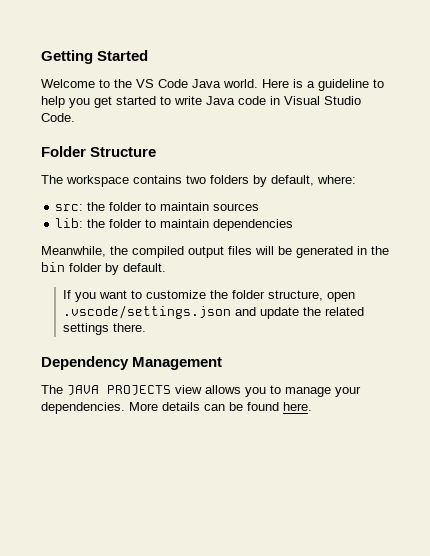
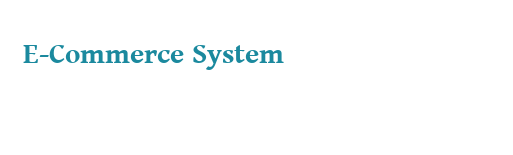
- Getting Started
- Welcome to the VS Code Java world. Here is a guideline to help you get started to write Java code in Visual Studio Code.
- Folder Structure
- The workspace contains two folders by default, where:
- src: the folder to maintain sources
- lib: the folder to maintain dependencies
- Meanwhile, the compiled output files will be generated in the bin folder by default.
- If you want to customize the folder structure, open .vscode/settings.json and update the related settings there.
- Dependency Management
- The JAVA PROJECTS view allows you to manage your dependencies. More details can be found here.
+ E-Commerce System

